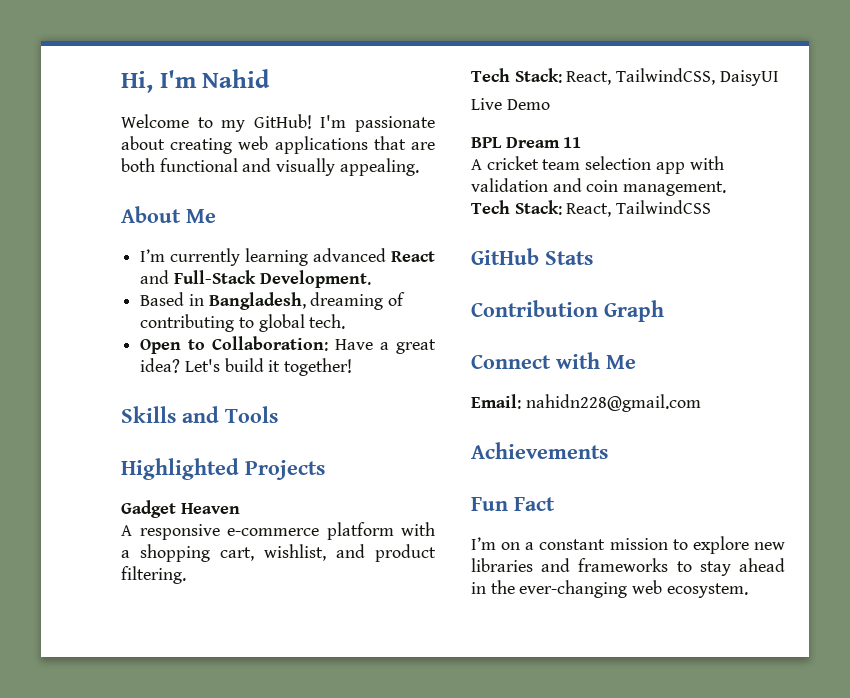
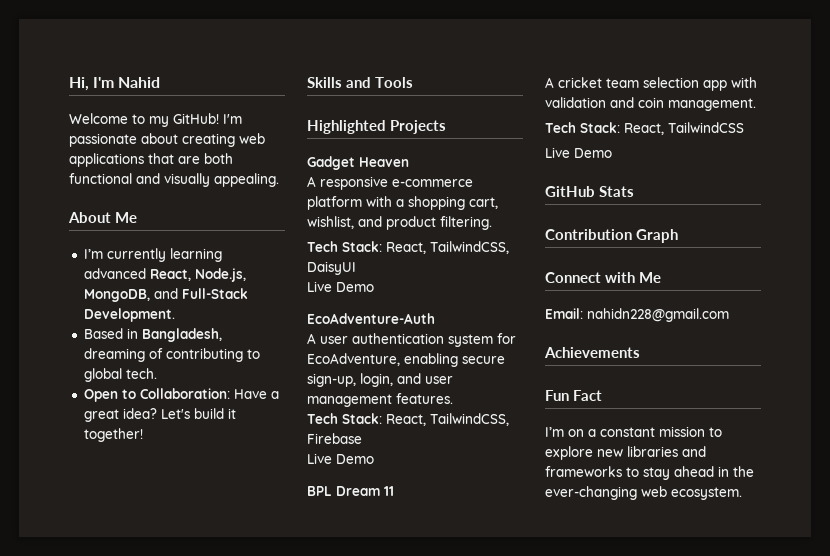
- I’m currently learning advanced React and Full-Stack Development.
+ I’m currently learning advanced React, Node.js, MongoDB, and Full-Stack Development.
+ EcoAdventure-Auth
+ A user authentication system for EcoAdventure, enabling secure sign-up, login, and user management features.
+ Tech Stack: React, TailwindCSS, Firebase
+ Live Demo
  Tech Stack: React, TailwindCSS
+ Live Demo

